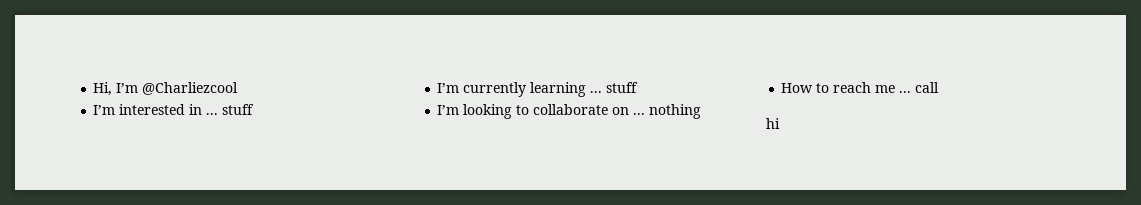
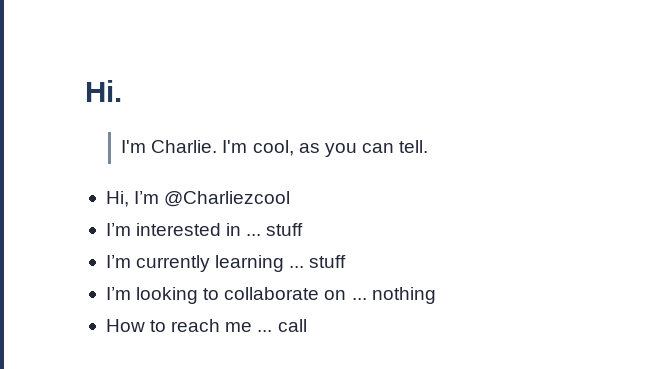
+ Hi.
+ I'm Charlie. I'm cool, as you can tell.
- hi

